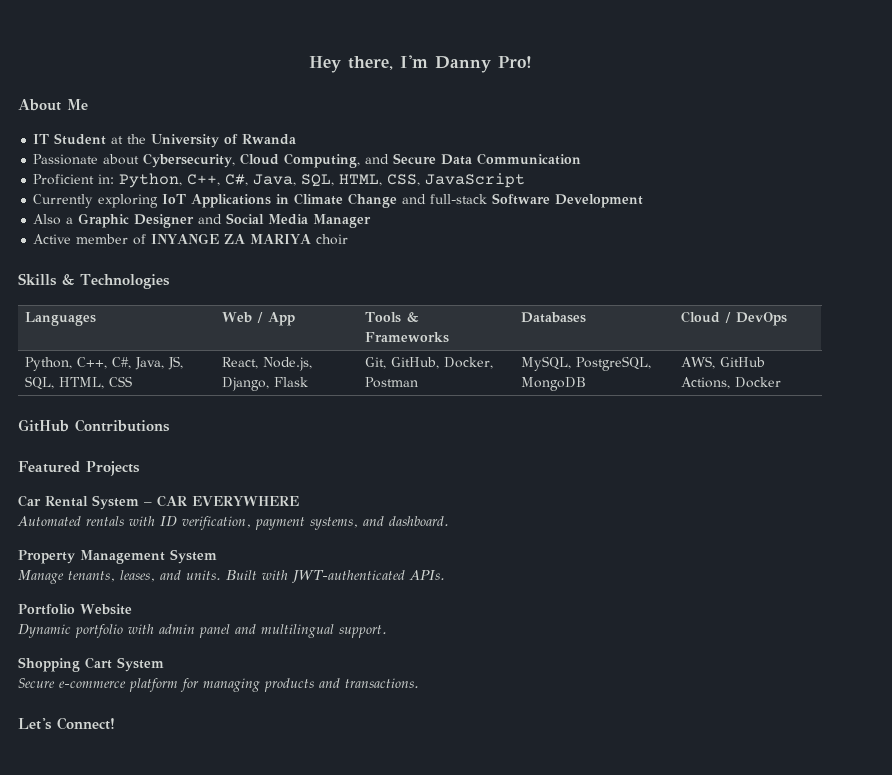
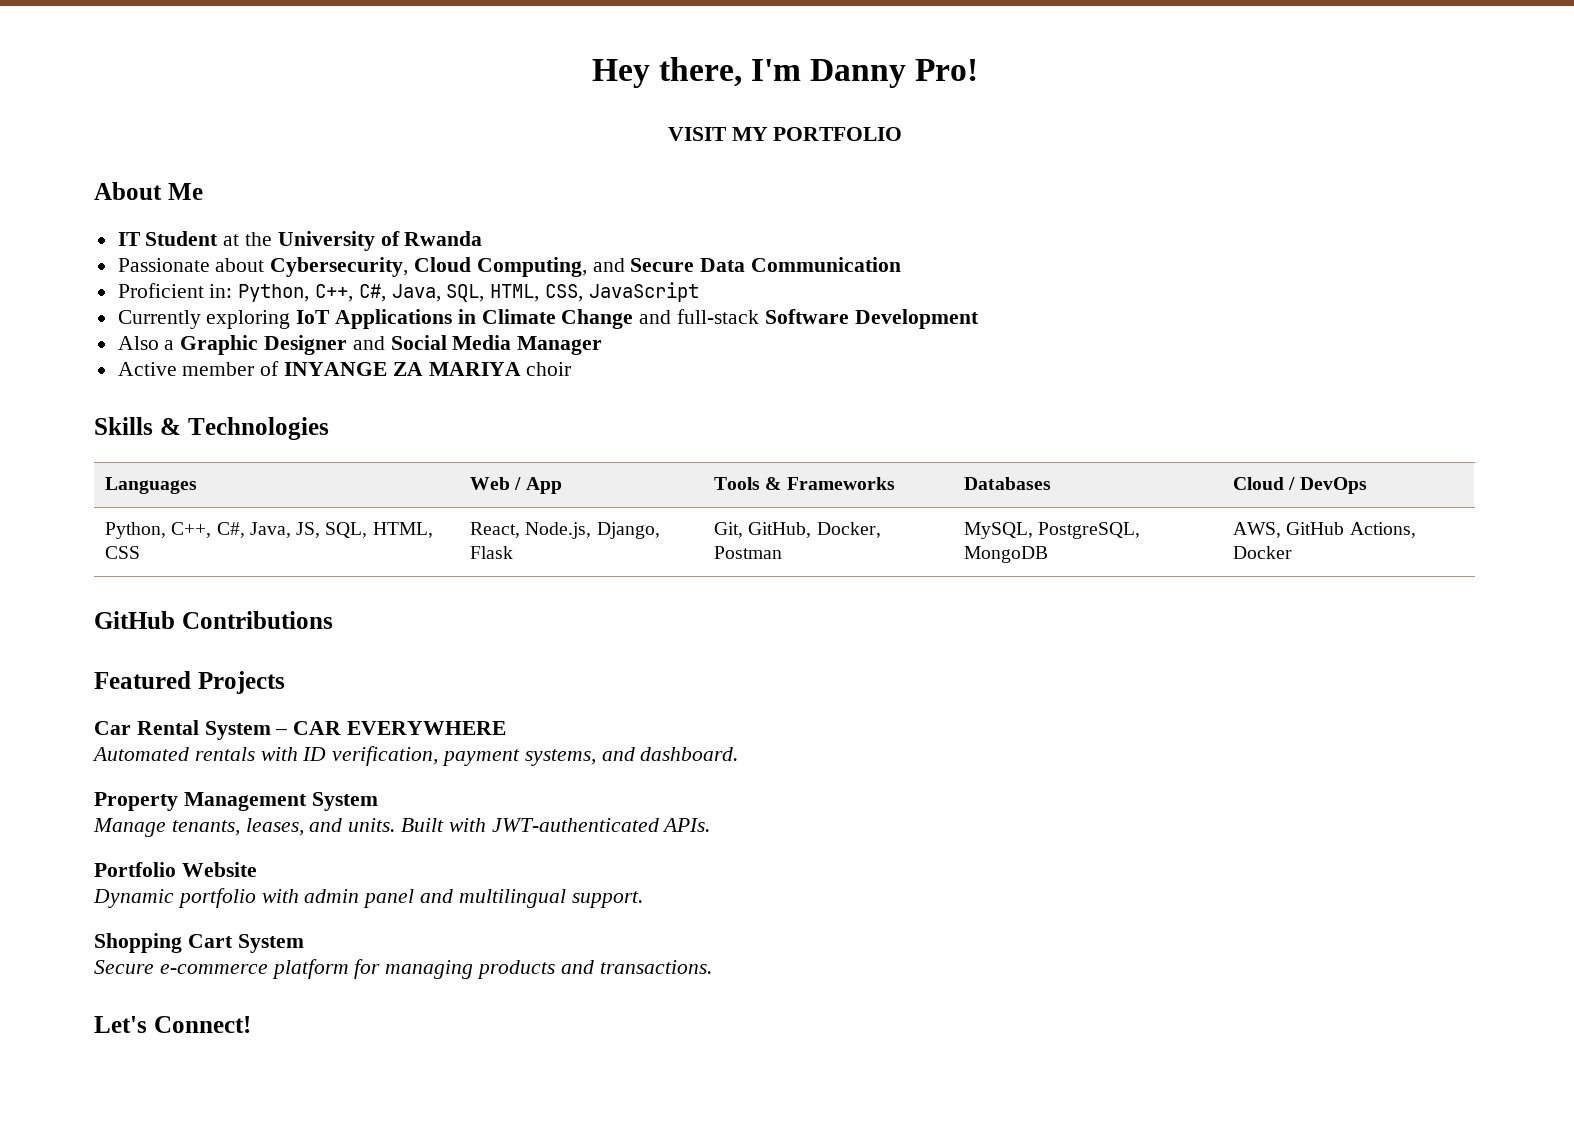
+ VISIT MY PORTFOLIO

